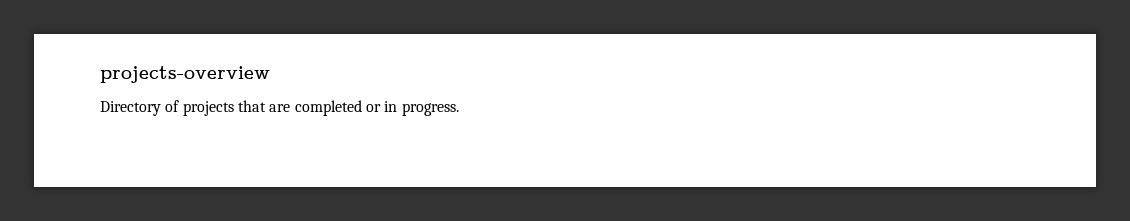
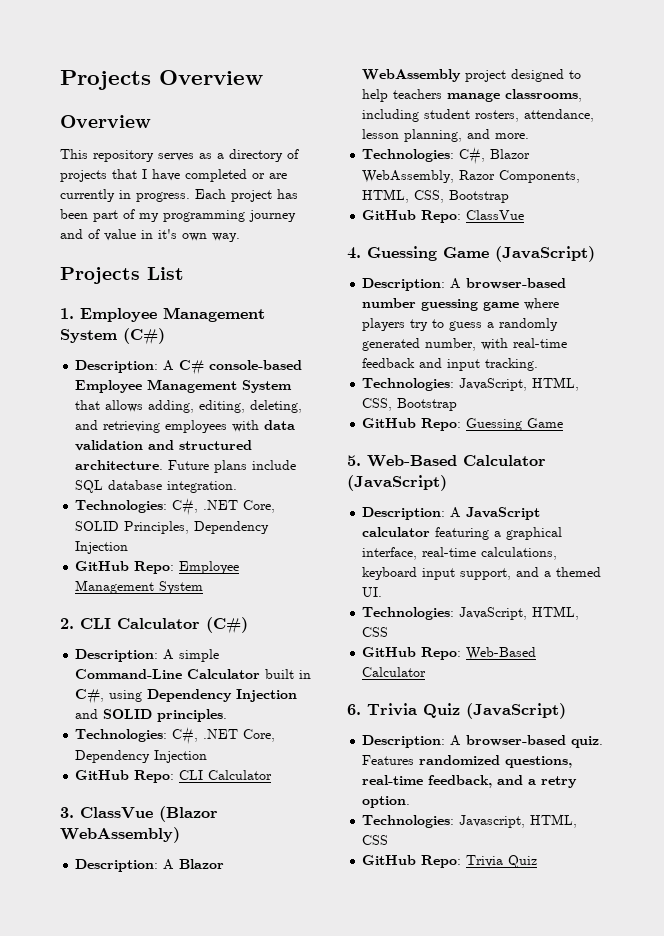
- projects-overview
- Directory of projects that are completed or in progress.
+ Projects Overview
+ Overview
+ This repository serves as a directory of projects that I have completed or are currently in progress. Each project has been part of my programming journey and of value in it's own way.
+ Projects List
+ 1. Employee Management System (C#)
+ Description: A C# console-based Employee Management System that allows adding, editing, deleting, and retrieving employees with data validation and structured architecture. Future plans include SQL database integration.
+ Technologies: C#, .NET Core, SOLID Principles, Dependency Injection
+ GitHub Repo: Employee Management System
+ 2. CLI Calculator (C#)
+ Description: A simple Command-Line Calculator built in C#, using Dependency Injection and SOLID principles.
+ Technologies: C#, .NET Core, Dependency Injection
+ GitHub Repo: CLI Calculator
+ 3. ClassVue (Blazor WebAssembly)
+ Description: A Blazor WebAssembly project designed to help teachers manage classrooms, including student rosters, attendance, lesson planning, and more.
+ Technologies: C#, Blazor WebAssembly, Razor Components, HTML, CSS, Bootstrap
+ GitHub Repo: ClassVue
+ 4. Guessing Game (JavaScript)
+ Description: A browser-based number guessing game where players try to guess a randomly generated number, with real-time feedback and input tracking.
+ Technologies: JavaScript, HTML, CSS, Bootstrap
+ GitHub Repo: Guessing Game
+ 5. Web-Based Calculator (JavaScript)
+ Description: A JavaScript calculator featuring a graphical interface, real-time calculations, keyboard input support, and a themed UI.
+ Technologies: JavaScript, HTML, CSS
+ GitHub Repo: Web-Based Calculator
+ 6. Trivia Quiz (JavaScript)
+ Description: A browser-based quiz. Features randomized questions, real-time feedback, and a retry option.
+ Technologies: Javascript, HTML, CSS
+ GitHub Repo: Trivia Quiz

